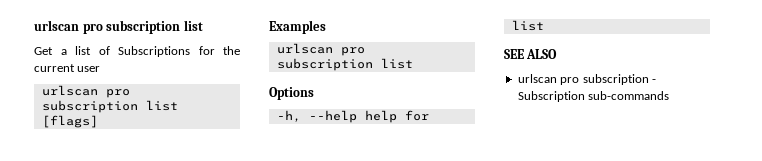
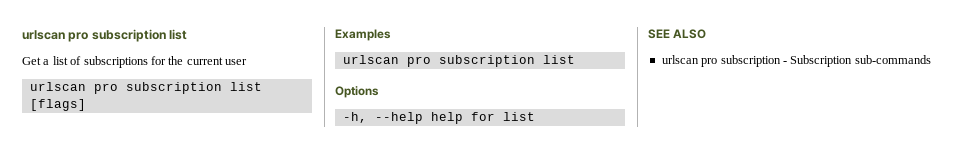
- Get a list of Subscriptions for the current user
+ Get a list of subscriptions for the current user

